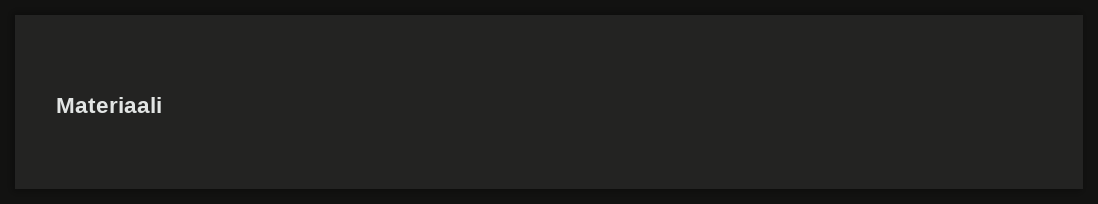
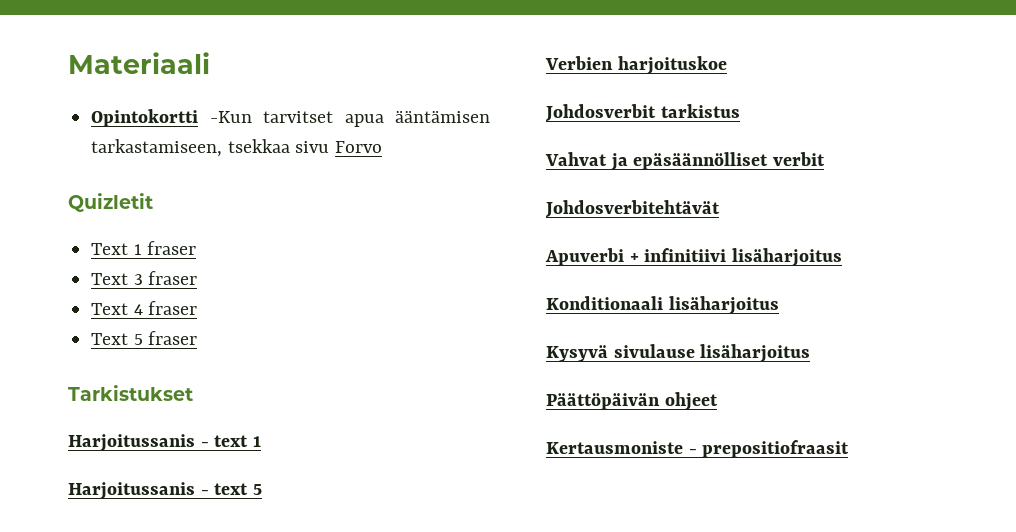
+ Opintokortti -Kun tarvitset apua ääntämisen tarkastamiseen, tsekkaa sivu Forvo
+ Quizletit
+ Text 1 fraser
+ Text 3 fraser
+ Text 4 fraser
+ Text 5 fraser
+ Tarkistukset
+ Harjoitussanis - text 1
+ Harjoitussanis - text 5
+ Verbien harjoituskoe
+ Johdosverbit tarkistus
+ Vahvat ja epäsäännölliset verbit
+ Johdosverbitehtävät
+ Apuverbi + infinitiivi lisäharjoitus
+ Konditionaali lisäharjoitus
+ Kysyvä sivulause lisäharjoitus
+ Päättöpäivän ohjeet
+ Kertausmoniste - prepositiofraasit

